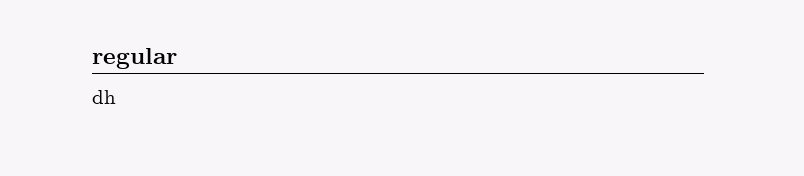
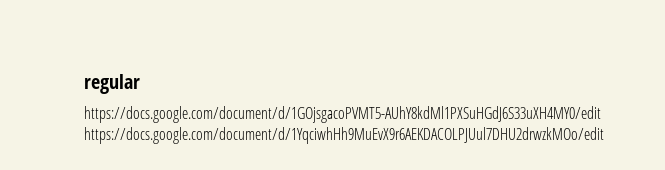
- dh
+ https://docs.google.com/document/d/1GOjsgacoPVMT5-AUhY8kdMl1PXSuHGdJ6S33uXH4MY0/edit https://docs.google.com/document/d/1YqciwhHh9MuEvX9r6AEKDACOLPJUul7DHU2drwzkMOo/edit

